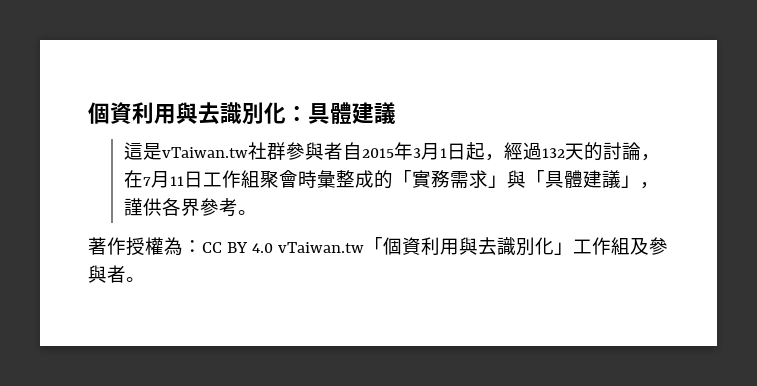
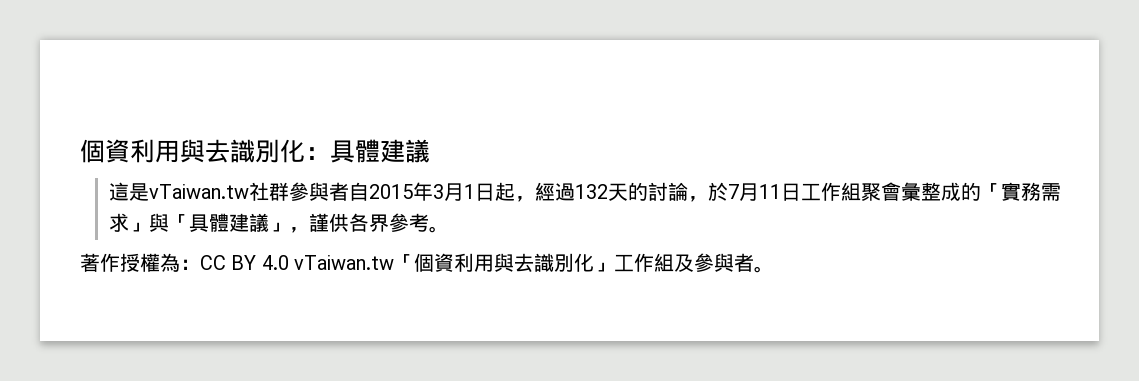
- 這是vTaiwan.tw社群參與者自2015年3月1日起，經過132天的討論，在7月11日工作組聚會時彙整成的「實務需求」與「具體建議」，謹供各界參考。
+ 這是vTaiwan.tw社群參與者自2015年3月1日起，經過132天的討論，於7月11日工作組聚會彙整成的「實務需求」與「具體建議」，謹供各界參考。

